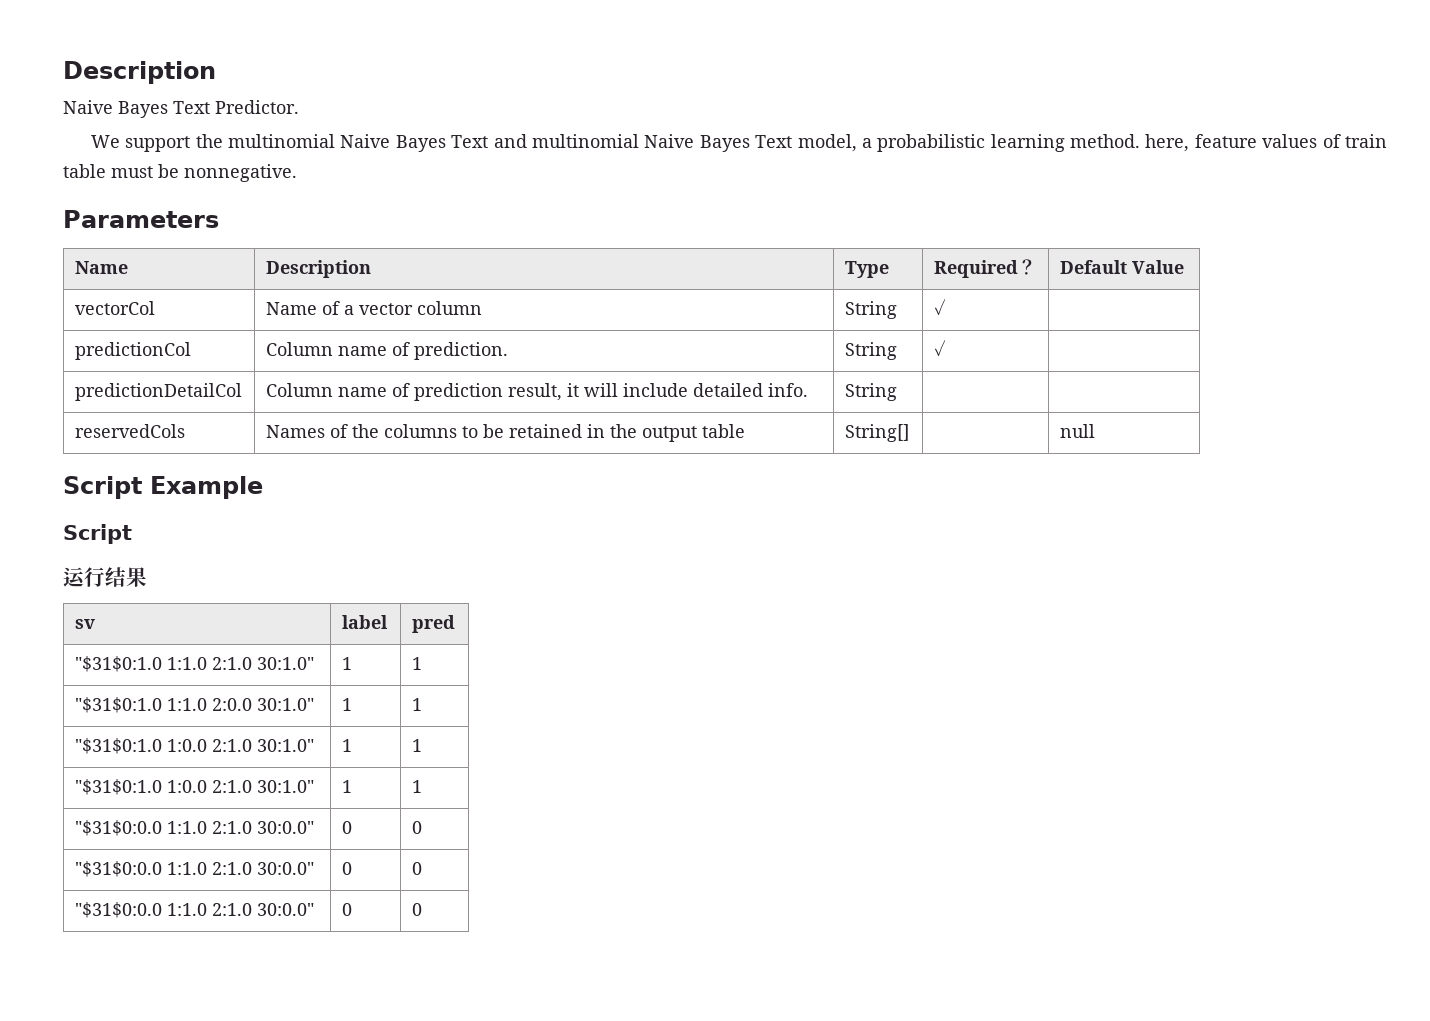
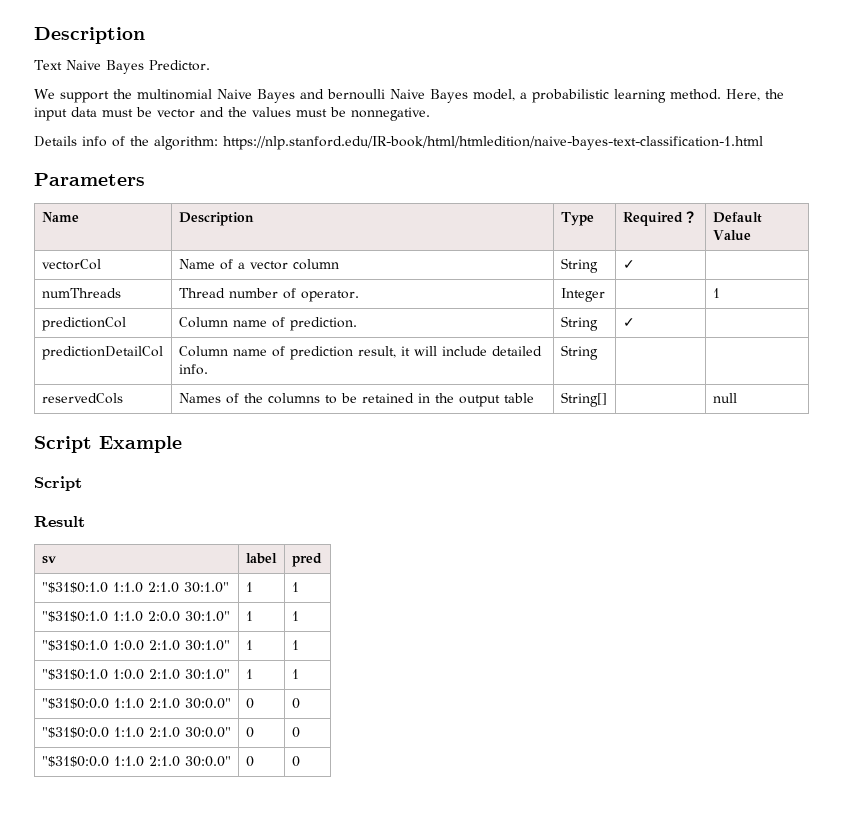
- Naive Bayes Text Predictor.
+ Text Naive Bayes Predictor.
- We support the multinomial Naive Bayes Text and multinomial Naive Bayes Text model, a probabilistic learning method. here, feature values of train table must be nonnegative.
+ We support the multinomial Naive Bayes and bernoulli Naive Bayes model, a probabilistic learning method. Here, the input data must be vector and the values must be nonnegative.
+ Details info of the algorithm: https://nlp.stanford.edu/IR-book/html/htmledition/naive-bayes-text-classification-1.html
+ numThreads | Thread number of operator. | Integer | | 1
- 运行结果
+ Result

